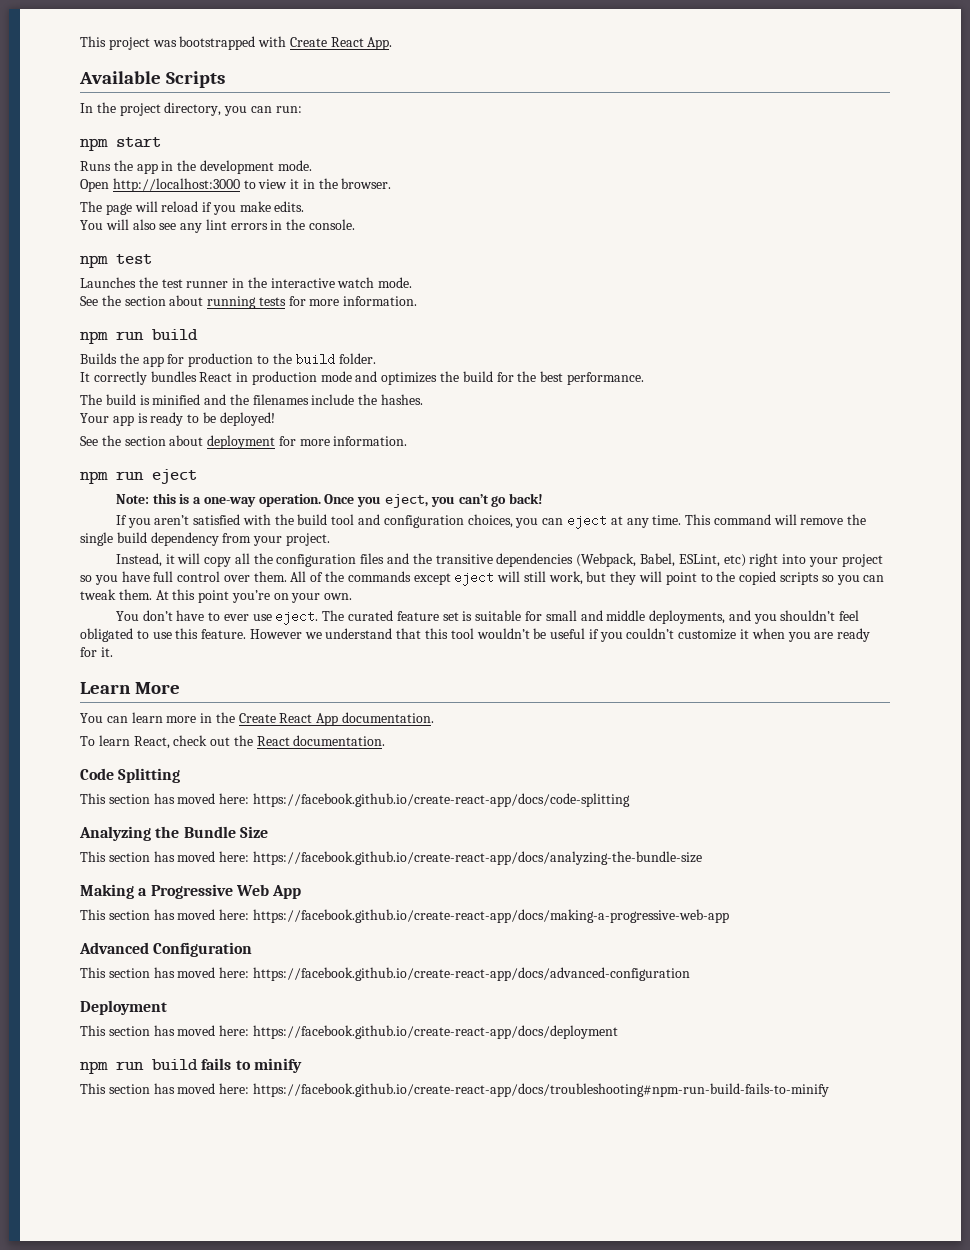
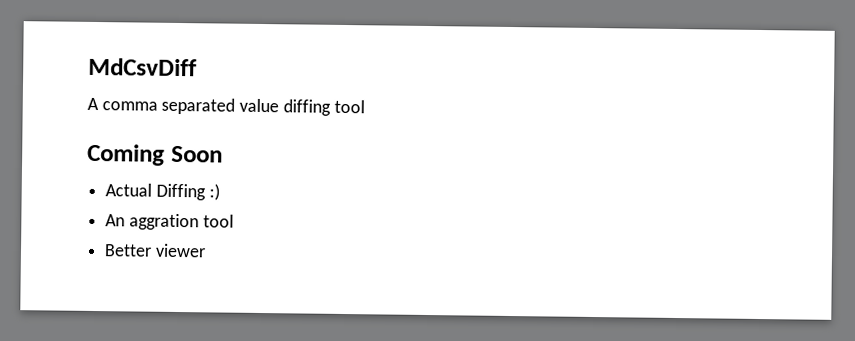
- This project was bootstrapped with Create React App.
- Available Scripts
- In the project directory, you can run:
- npm start
- Runs the app in the development mode.
- Open http://localhost:3000 to view it in the browser.
- The page will reload if you make edits.
- You will also see any lint errors in the console.
- npm test
- Launches the test runner in the interactive watch mode.
- See the section about running tests for more information.
- npm run build
- Builds the app for production to the build folder.
- It correctly bundles React in production mode and optimizes the build for the best performance.
- The build is minified and the filenames include the hashes.
- Your app is ready to be deployed!
- See the section about deployment for more information.
- npm run eject
- Note: this is a one-way operation. Once you eject, you can’t go back!
- If you aren’t satisfied with the build tool and configuration choices, you can eject at any time. This command will remove the single build dependency from your project.
- Instead, it will copy all the configuration files and the transitive dependencies (Webpack, Babel, ESLint, etc) right into your project so you have full control over them. All of the commands except eject will still work, but they will point to the copied scripts so you can tweak them. At this point you’re on your own.
- You don’t have to ever use eject. The curated feature set is suitable for small and middle deployments, and you shouldn’t feel obligated to use this feature. However we understand that this tool wouldn’t be useful if you couldn’t customize it when you are ready for it.
- Learn More
- You can learn more in the Create React App documentation.
- To learn React, check out the React documentation.
- Code Splitting
- This section has moved here: https://facebook.github.io/create-react-app/docs/code-splitting
- Analyzing the Bundle Size
- This section has moved here: https://facebook.github.io/create-react-app/docs/analyzing-the-bundle-size
- Making a Progressive Web App
- This section has moved here: https://facebook.github.io/create-react-app/docs/making-a-progressive-web-app
- Advanced Configuration
- This section has moved here: https://facebook.github.io/create-react-app/docs/advanced-configuration
- Deployment
- This section has moved here: https://facebook.github.io/create-react-app/docs/deployment
- npm run build fails to minify
- This section has moved here: https://facebook.github.io/create-react-app/docs/troubleshooting#npm-run-build-fails-to-minify
+ MdCsvDiff
+ A comma separated value diffing tool
+ Coming Soon
+ Actual Diffing :)
+ An aggration tool
+ Better viewer

